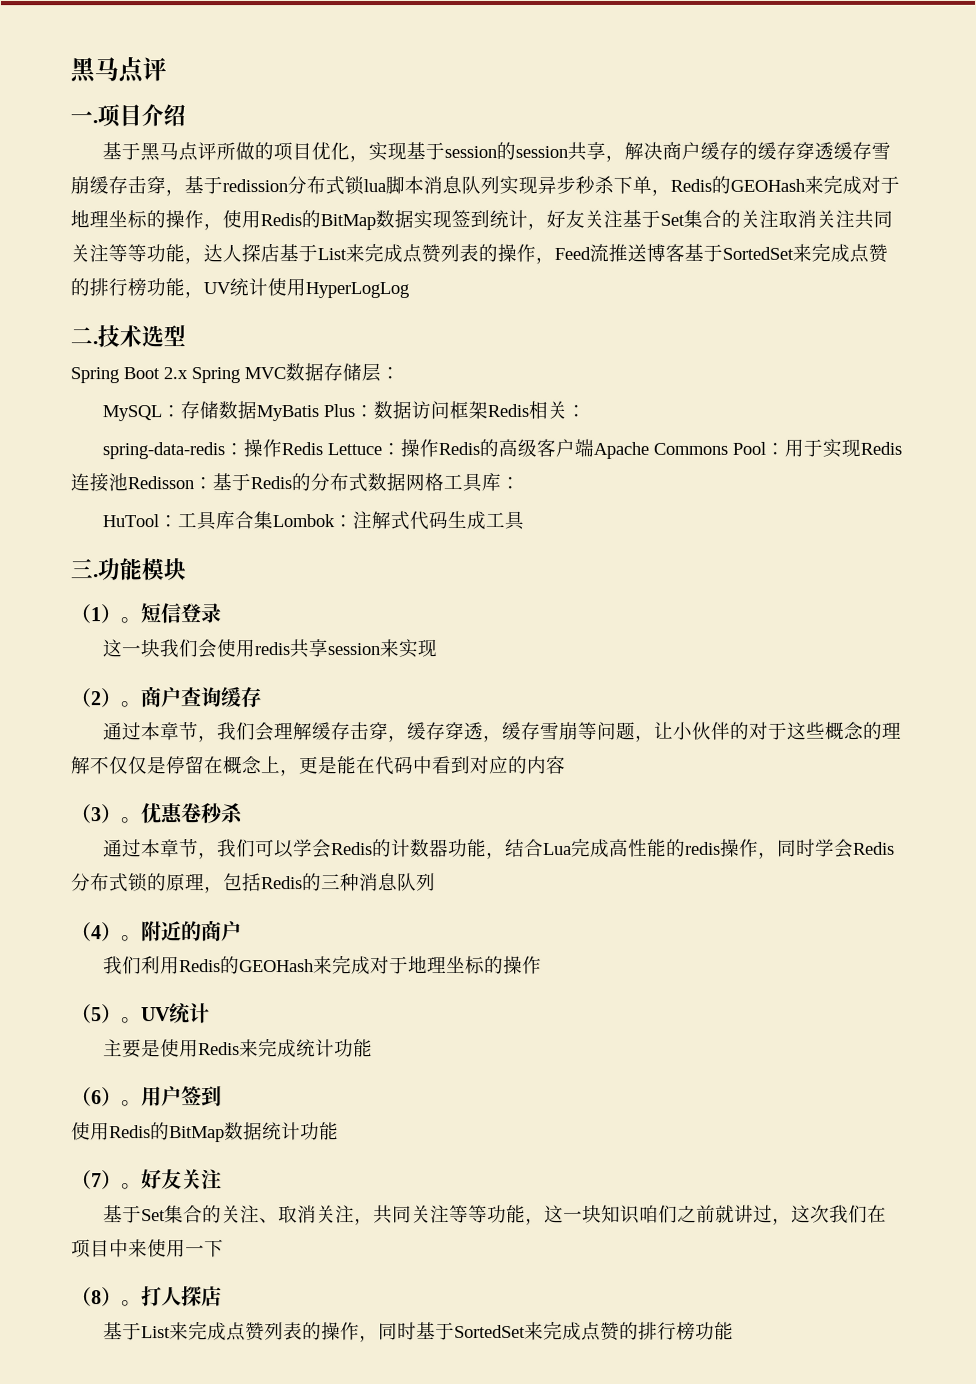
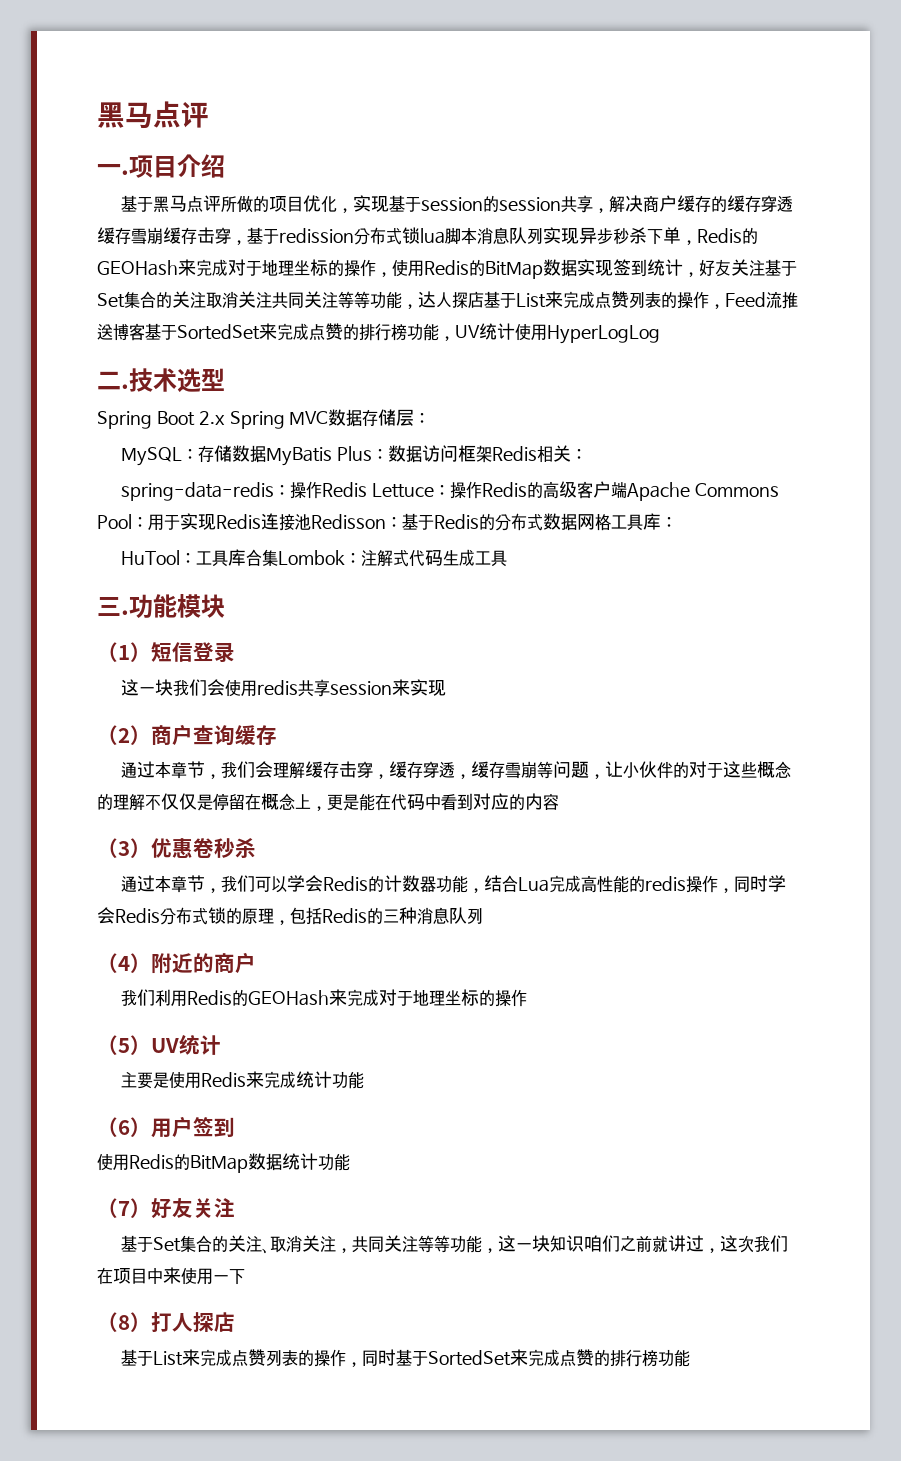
- （1）。短信登录
+ （1）短信登录
- （2）。商户查询缓存
+ （2）商户查询缓存
- （3）。优惠卷秒杀
+ （3）优惠卷秒杀
- （4）。附近的商户
+ （4）附近的商户
- （5）。UV统计
+ （5）UV统计
- （6）。用户签到
+ （6）用户签到
- （7）。好友关注
+ （7）好友关注
- （8）。打人探店
+ （8）打人探店

